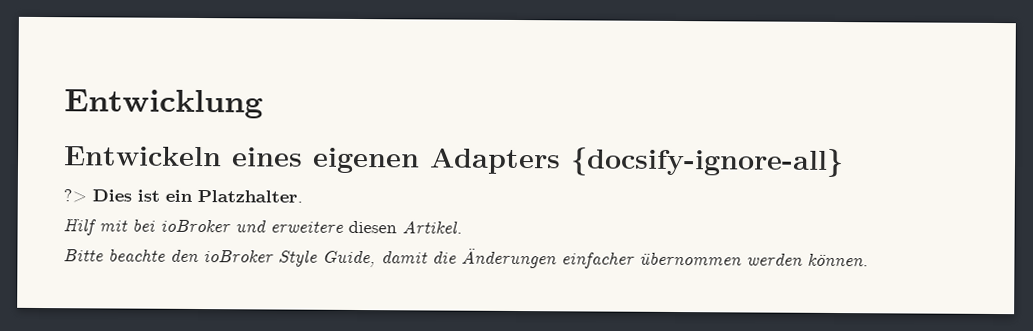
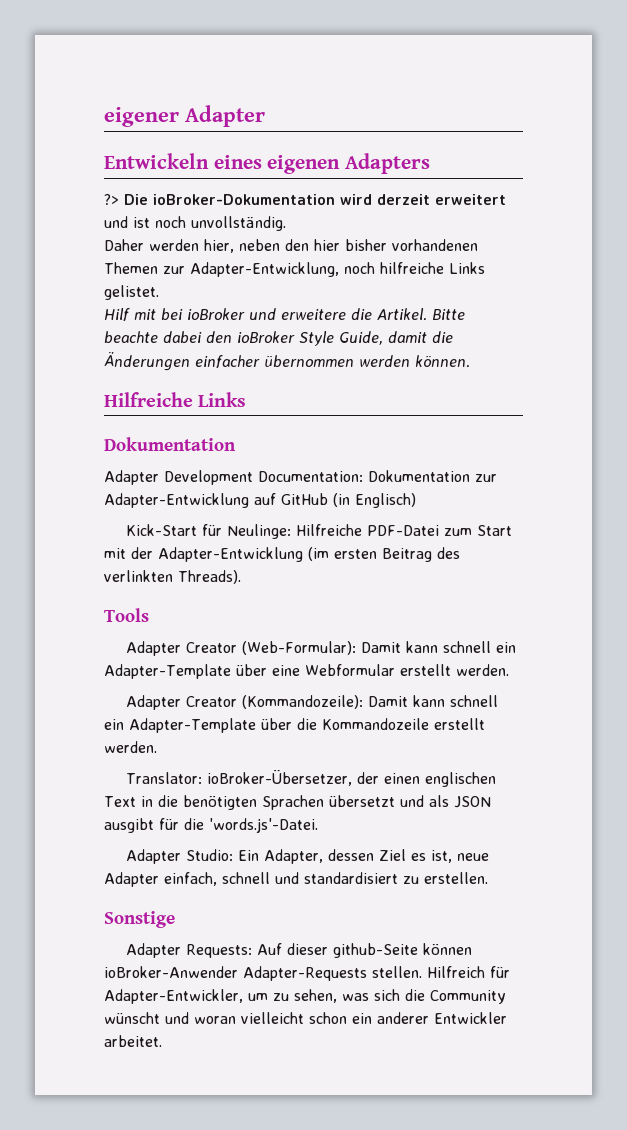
- Entwicklung
+ eigener Adapter
- Entwickeln eines eigenen Adapters {docsify-ignore-all}
+ Entwickeln eines eigenen Adapters
- ?> Dies ist ein Platzhalter.
+ ?> Die ioBroker-Dokumentation wird derzeit erweitert und ist noch unvollständig.
+ Daher werden hier, neben den hier bisher vorhandenen Themen zur Adapter-Entwicklung, noch hilfreiche Links gelistet.
- Hilf mit bei ioBroker und erweitere diesen Artikel.
- Bitte beachte den ioBroker Style Guide, damit die Änderungen einfacher übernommen werden können.
+ Hilf mit bei ioBroker und erweitere die Artikel. Bitte beachte dabei den ioBroker Style Guide, damit die Änderungen einfacher übernommen werden können.
+ Hilfreiche Links
+ Dokumentation
+ Adapter Development Documentation: Dokumentation zur Adapter-Entwicklung auf GitHub (in Englisch)
+ Kick-Start für Neulinge: Hilfreiche PDF-Datei zum Start mit der Adapter-Entwicklung (im ersten Beitrag des verlinkten Threads).
+ Tools
+ Adapter Creator (Web-Formular): Damit kann schnell ein Adapter-Template über eine Webformular erstellt werden.
+ Adapter Creator (Kommandozeile): Damit kann schnell ein Adapter-Template über die Kommandozeile erstellt werden.
+ Translator: ioBroker-Übersetzer, der einen englischen Text in die benötigten Sprachen übersetzt und als JSON ausgibt für die 'words.js'-Datei.
+ Adapter Studio: Ein Adapter, dessen Ziel es ist, neue Adapter einfach, schnell und standardisiert zu erstellen.
+ Sonstige
+ Adapter Requests: Auf dieser github-Seite können ioBroker-Anwender Adapter-Requests stellen. Hilfreich für Adapter-Entwickler, um zu sehen, was sich die Community wünscht und woran vielleicht schon ein anderer Entwickler arbeitet.

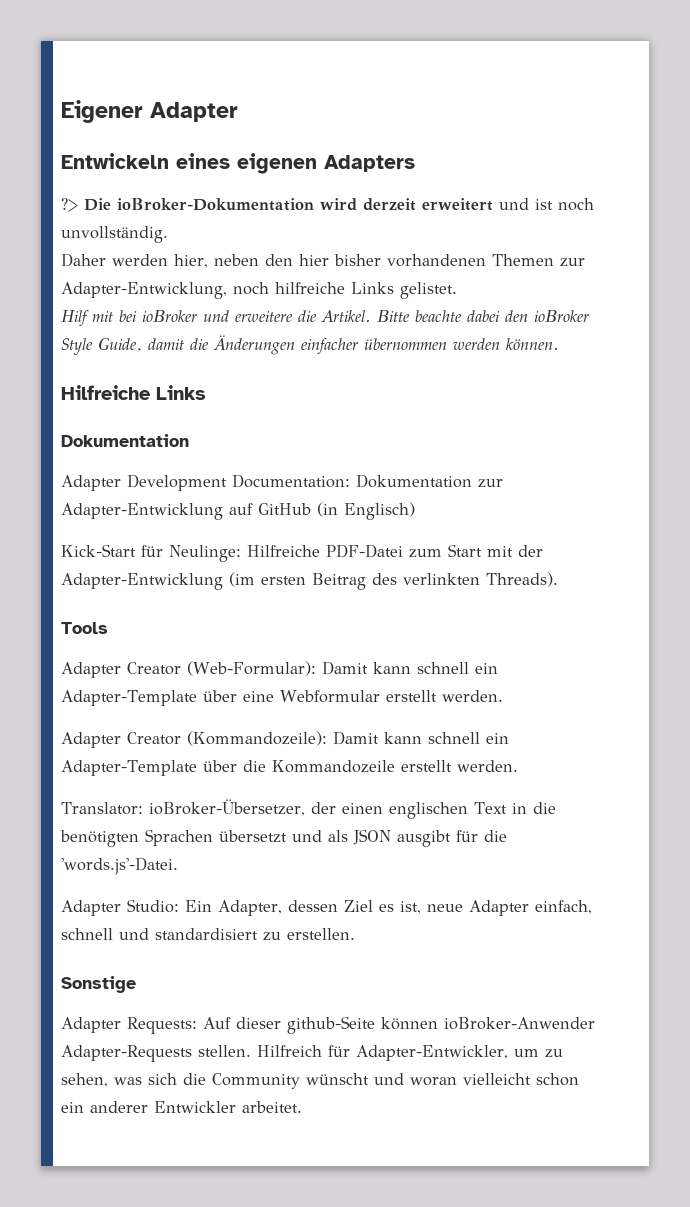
- eigener Adapter
+ Eigener Adapter

